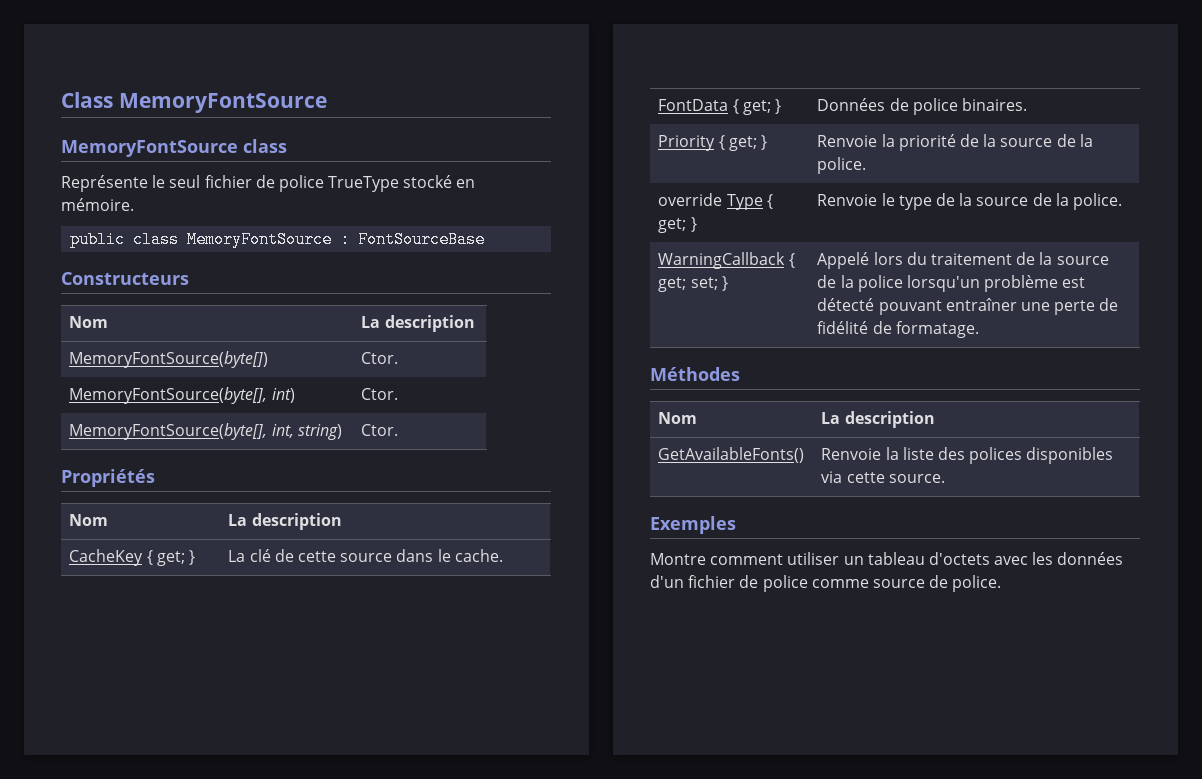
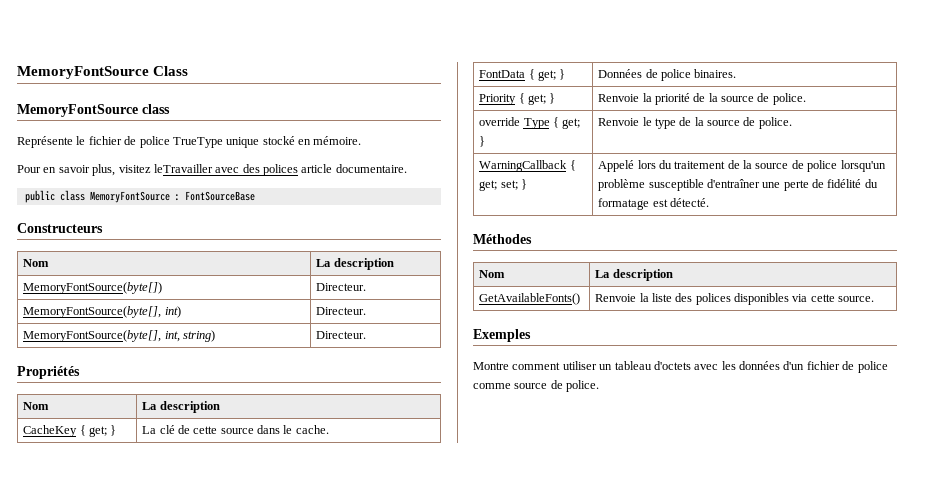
- Class MemoryFontSource
+ MemoryFontSource Class
- Représente le seul fichier de police TrueType stocké en mémoire.
+ Représente le fichier de police TrueType unique stocké en mémoire.
+ Pour en savoir plus, visitez leTravailler avec des polices article documentaire.
- MemoryFontSource(byte[]) | Ctor.
+ MemoryFontSource(byte[]) | Directeur.
- MemoryFontSource(byte[], int) | Ctor.
+ MemoryFontSource(byte[], int) | Directeur.
- MemoryFontSource(byte[], int, string) | Ctor.
+ MemoryFontSource(byte[], int, string) | Directeur.
- Priority { get; } | Renvoie la priorité de la source de la police.
+ Priority { get; } | Renvoie la priorité de la source de police.
- override Type { get; } | Renvoie le type de la source de la police.
+ override Type { get; } | Renvoie le type de la source de police.
- WarningCallback { get; set; } | Appelé lors du traitement de la source de la police lorsqu'un problème est détecté pouvant entraîner une perte de fidélité de formatage.
+ WarningCallback { get; set; } | Appelé lors du traitement de la source de police lorsqu'un problème susceptible d'entraîner une perte de fidélité du formatage est détecté.

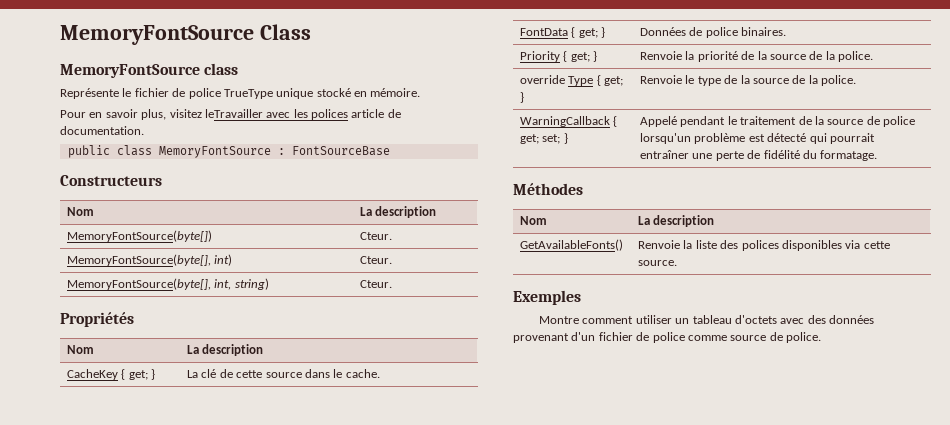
- Pour en savoir plus, visitez leTravailler avec des polices article documentaire.
+ Pour en savoir plus, visitez leTravailler avec les polices article de documentation.
- MemoryFontSource(byte[]) | Directeur.
+ MemoryFontSource(byte[]) | Cteur.
- MemoryFontSource(byte[], int) | Directeur.
+ MemoryFontSource(byte[], int) | Cteur.
- MemoryFontSource(byte[], int, string) | Directeur.
+ MemoryFontSource(byte[], int, string) | Cteur.
- Priority { get; } | Renvoie la priorité de la source de police.
+ Priority { get; } | Renvoie la priorité de la source de la police.
- override Type { get; } | Renvoie le type de la source de police.
+ override Type { get; } | Renvoie le type de la source de la police.
- WarningCallback { get; set; } | Appelé lors du traitement de la source de police lorsqu'un problème susceptible d'entraîner une perte de fidélité du formatage est détecté.
+ WarningCallback { get; set; } | Appelé pendant le traitement de la source de police lorsqu'un problème est détecté qui pourrait entraîner une perte de fidélité du formatage.
- Montre comment utiliser un tableau d'octets avec les données d'un fichier de police comme source de police.
+ Montre comment utiliser un tableau d'octets avec des données provenant d'un fichier de police comme source de police.

